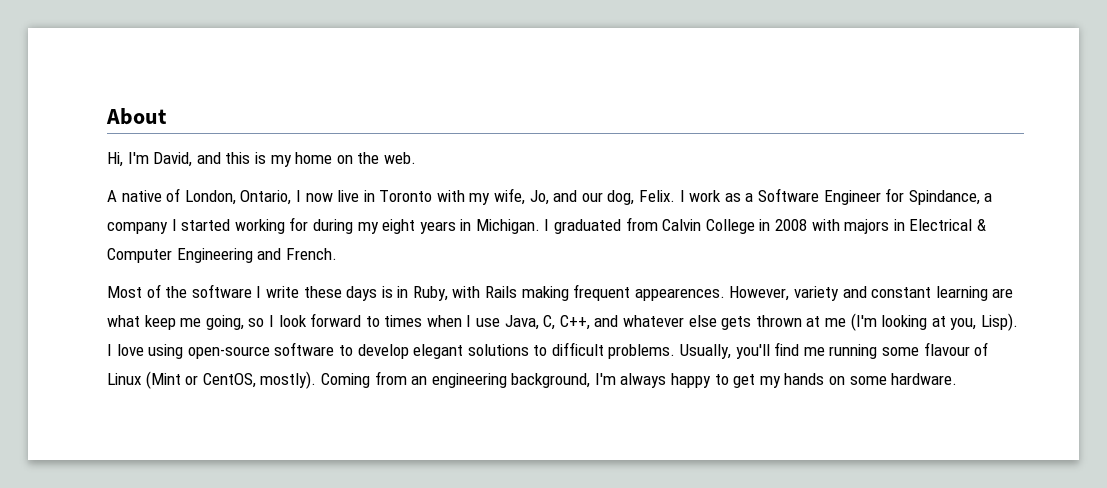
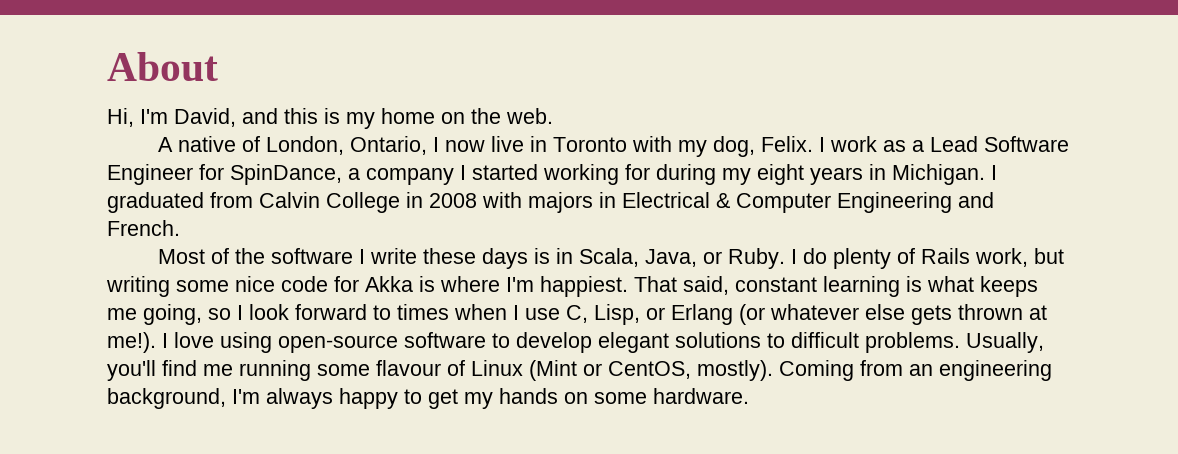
- A native of London, Ontario, I now live in Toronto with my wife, Jo, and our dog, Felix.
+ A native of London, Ontario, I now live in Toronto with my dog, Felix.
- I work as a Software Engineer for Spindance, a company I started working for during my eight years in Michigan.
+ I work as a Lead Software Engineer for SpinDance, a company I started working for during my eight years in Michigan.
- Most of the software I write these days is in Ruby, with Rails making frequent appearences. However, variety and constant learning are what keep me going, so I look forward to times when I use Java, C, C++, and whatever else gets thrown at me (I'm looking at you, Lisp).
+ Most of the software I write these days is in Scala, Java, or Ruby. I do plenty of Rails work, but writing some nice code for Akka is where I'm happiest. That said, constant learning is what keeps me going, so I look forward to times when I use C, Lisp, or Erlang (or whatever else gets thrown at me!).

